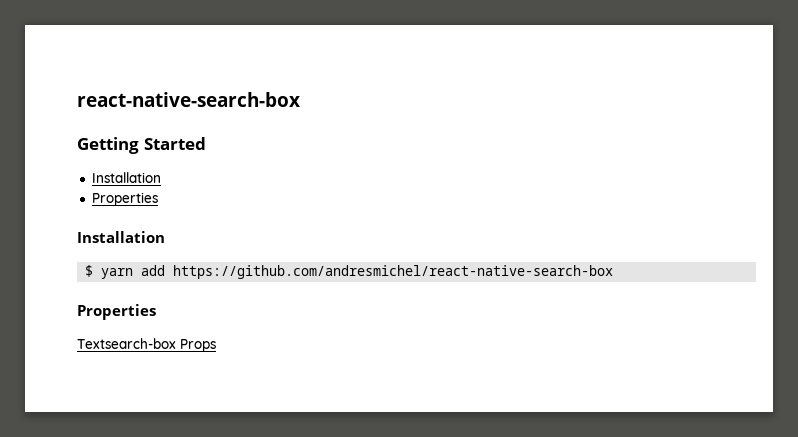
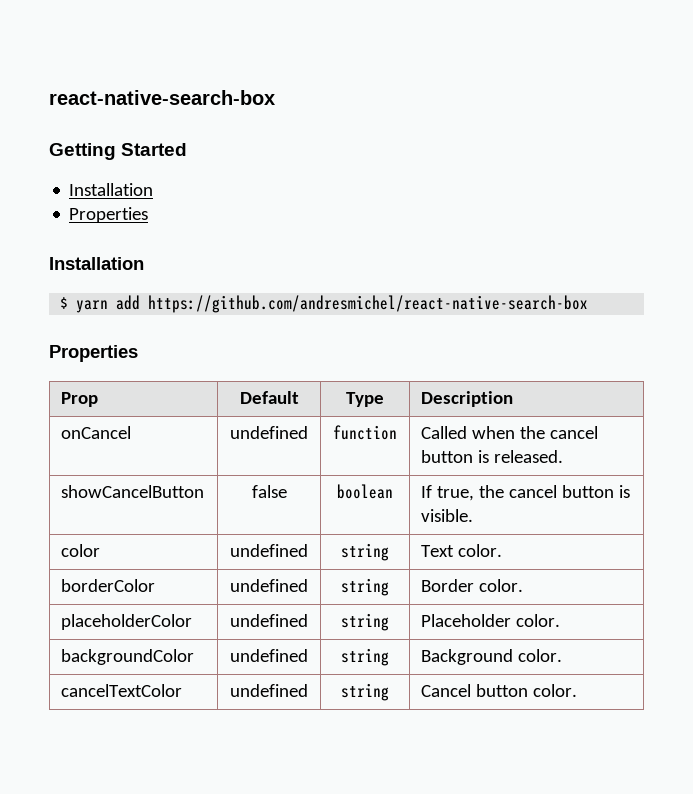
- Textsearch-box Props
+ Prop | Default | Type | Description
+ onCancel | undefined | function | Called when the cancel button is released.
+ showCancelButton | false | boolean | If true, the cancel button is visible.
+ color | undefined | string | Text color.
+ borderColor | undefined | string | Border color.
+ placeholderColor | undefined | string | Placeholder color.
+ backgroundColor | undefined | string | Background color.
+ cancelTextColor | undefined | string | Cancel button color.

